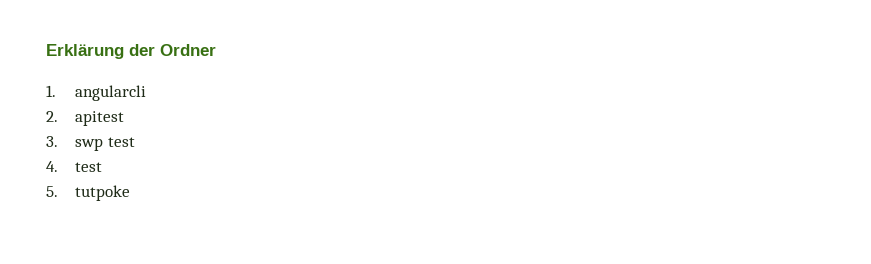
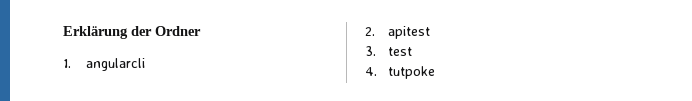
- 3. swp test
- 4. test
- 5. tutpoke
+ 3. test
+ 4. tutpoke

